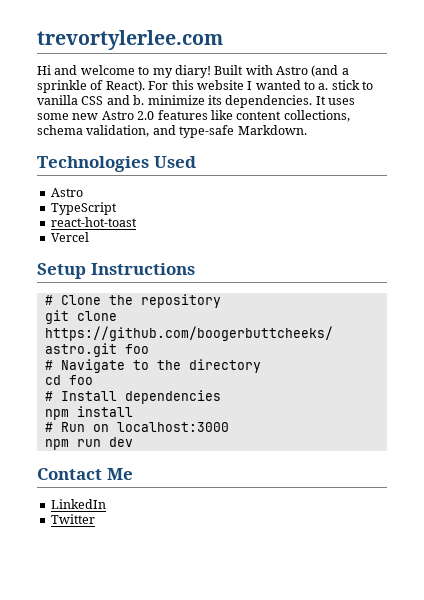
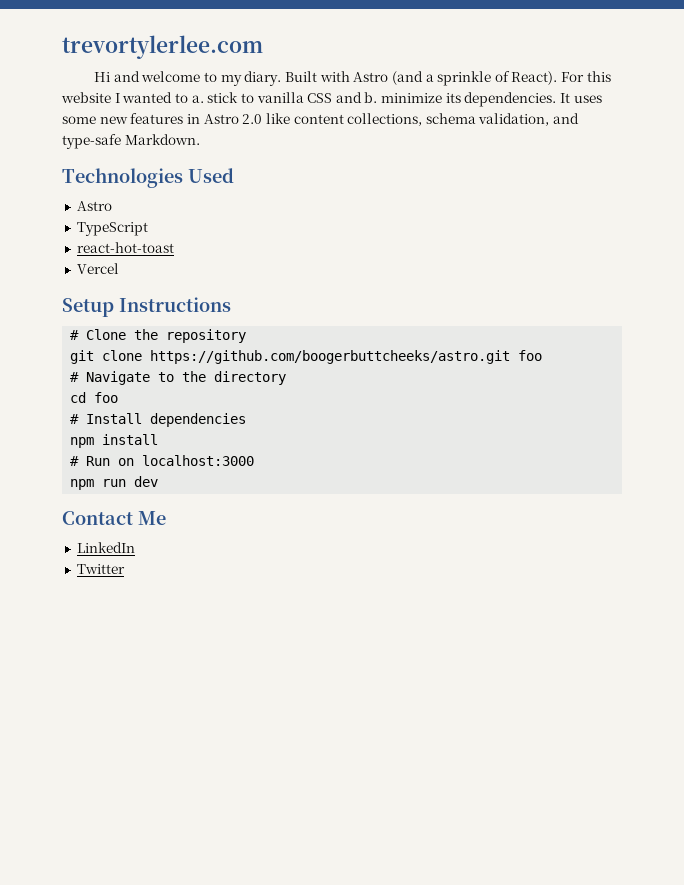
- Hi and welcome to my diary!
+ Hi and welcome to my diary.
- It uses some new Astro 2.0 features like content collections, schema validation, and type-safe Markdown.
+ It uses some new features in Astro 2.0 like content collections, schema validation, and type-safe Markdown.

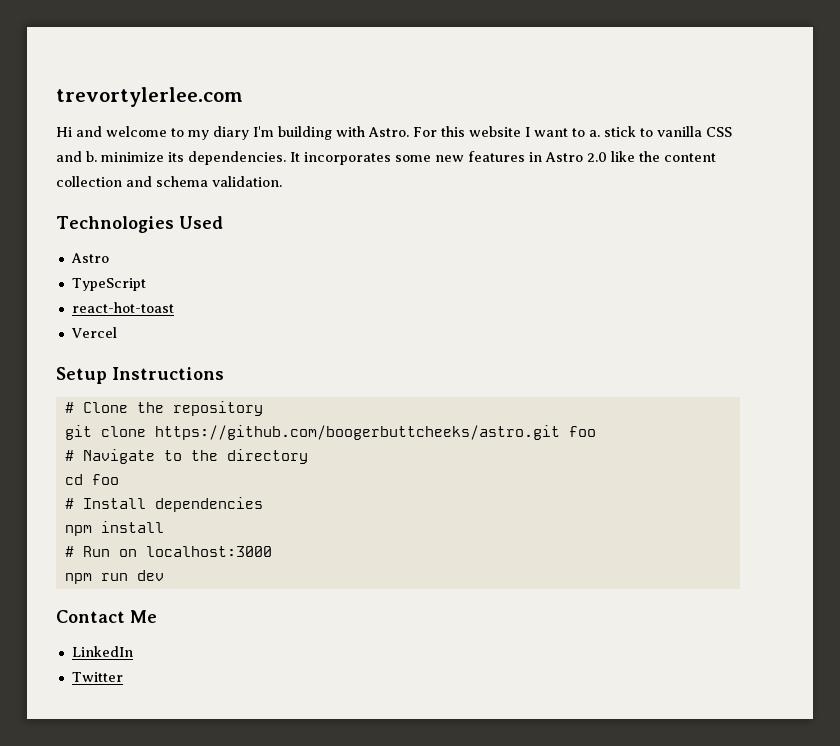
- Hi and welcome to my diary. Built with Astro (and a sprinkle of React).
+ Hi and welcome to my diary I'm building with Astro.
- For this website I wanted to a. stick to vanilla CSS and b. minimize its dependencies.
+ For this website I want to a. stick to vanilla CSS and b. minimize its dependencies.
- It uses some new features in Astro 2.0 like content collections, schema validation, and type-safe Markdown.
+ It incorporates some new features in Astro 2.0 like the content collection and schema validation.

